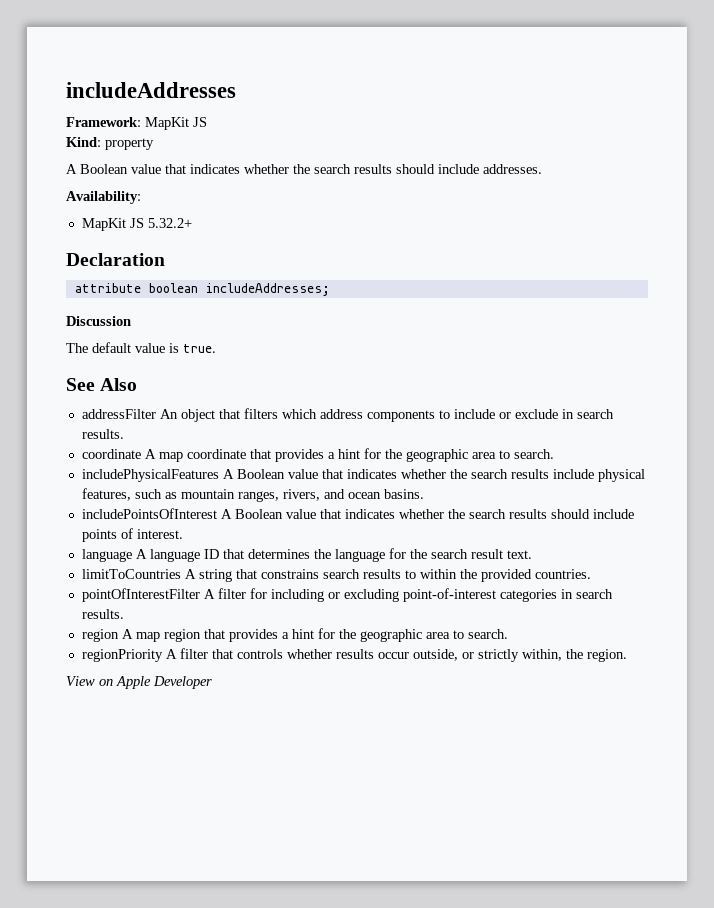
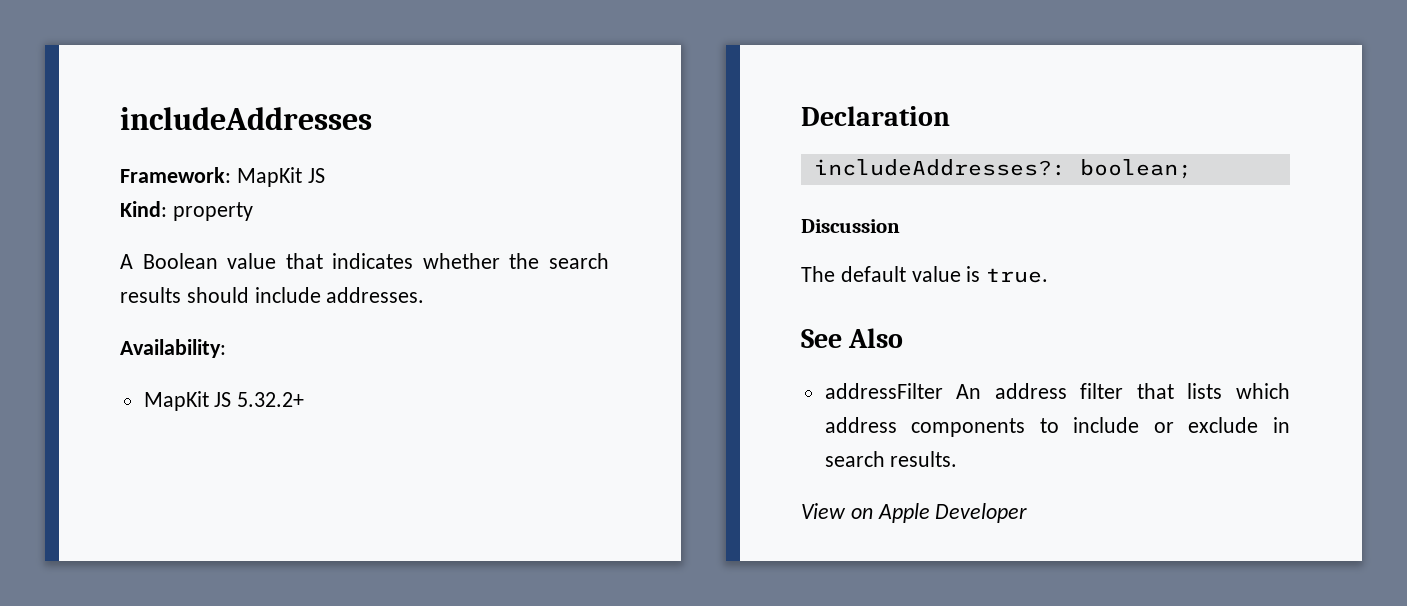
- attribute boolean includeAddresses;
+ includeAddresses?: boolean;
- addressFilter An object that filters which address components to include or exclude in search results.
+ addressFilter An address filter that lists which address components to include or exclude in search results.
- coordinate A map coordinate that provides a hint for the geographic area to search.
- includePhysicalFeatures A Boolean value that indicates whether the search results include physical features, such as mountain ranges, rivers, and ocean basins.
- includePointsOfInterest A Boolean value that indicates whether the search results should include points of interest.
- language A language ID that determines the language for the search result text.
- limitToCountries A string that constrains search results to within the provided countries.
- pointOfInterestFilter A filter for including or excluding point-of-interest categories in search results.
- region A map region that provides a hint for the geographic area to search.
- regionPriority A filter that controls whether results occur outside, or strictly within, the region.

